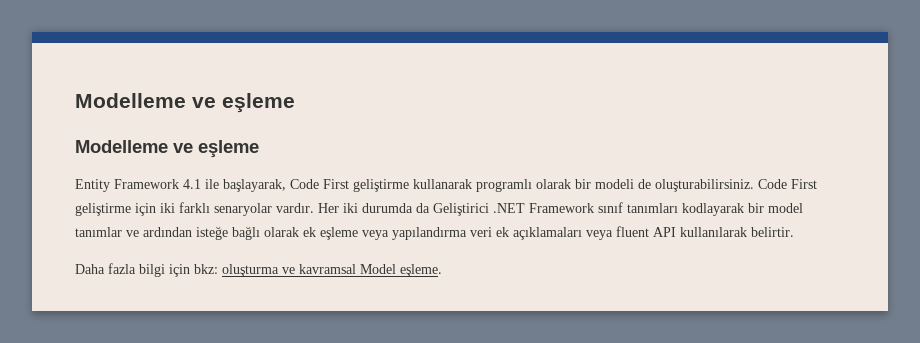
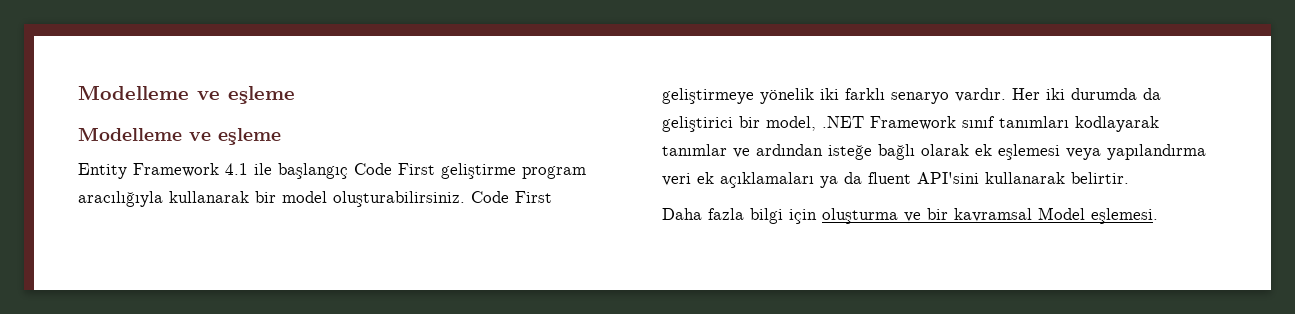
- Entity Framework 4.1 ile başlayarak, Code First geliştirme kullanarak programlı olarak bir modeli de oluşturabilirsiniz.
+ Entity Framework 4.1 ile başlangıç Code First geliştirme program aracılığıyla kullanarak bir model oluşturabilirsiniz.
- Code First geliştirme için iki farklı senaryolar vardır.
+ Code First geliştirmeye yönelik iki farklı senaryo vardır.
- Her iki durumda da Geliştirici .NET Framework sınıf tanımları kodlayarak bir model tanımlar ve ardından isteğe bağlı olarak ek eşleme veya yapılandırma veri ek açıklamaları veya fluent API kullanılarak belirtir.
+ Her iki durumda da geliştirici bir model, .NET Framework sınıf tanımları kodlayarak tanımlar ve ardından isteğe bağlı olarak ek eşlemesi veya yapılandırma veri ek açıklamaları ya da fluent API'sini kullanarak belirtir.
- Daha fazla bilgi için bkz: oluşturma ve kavramsal Model eşleme.
+ Daha fazla bilgi için oluşturma ve bir kavramsal Model eşlemesi.

